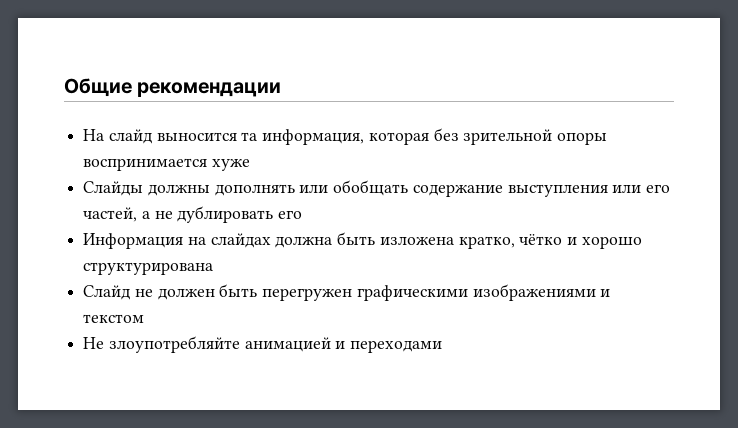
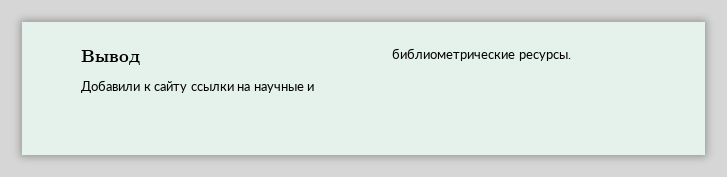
- Общие рекомендации
- На слайд выносится та информация, которая без зрительной опоры воспринимается хуже
- Слайды должны дополнять или обобщать содержание выступления или его частей, а не дублировать его
- Информация на слайдах должна быть изложена кратко, чётко и хорошо структурирована
- Слайд не должен быть перегружен графическими изображениями и текстом
- Не злоупотребляйте анимацией и переходами
+ Вывод
+ Добавили к сайту ссылки на научные и библиометрические ресурсы.

